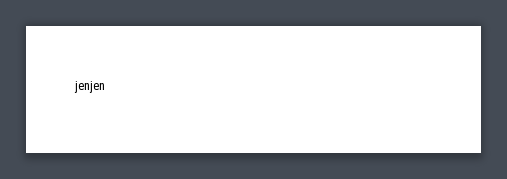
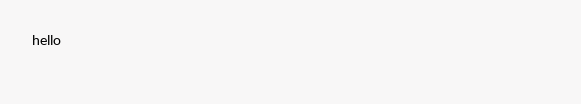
- jenjen
+ hello

